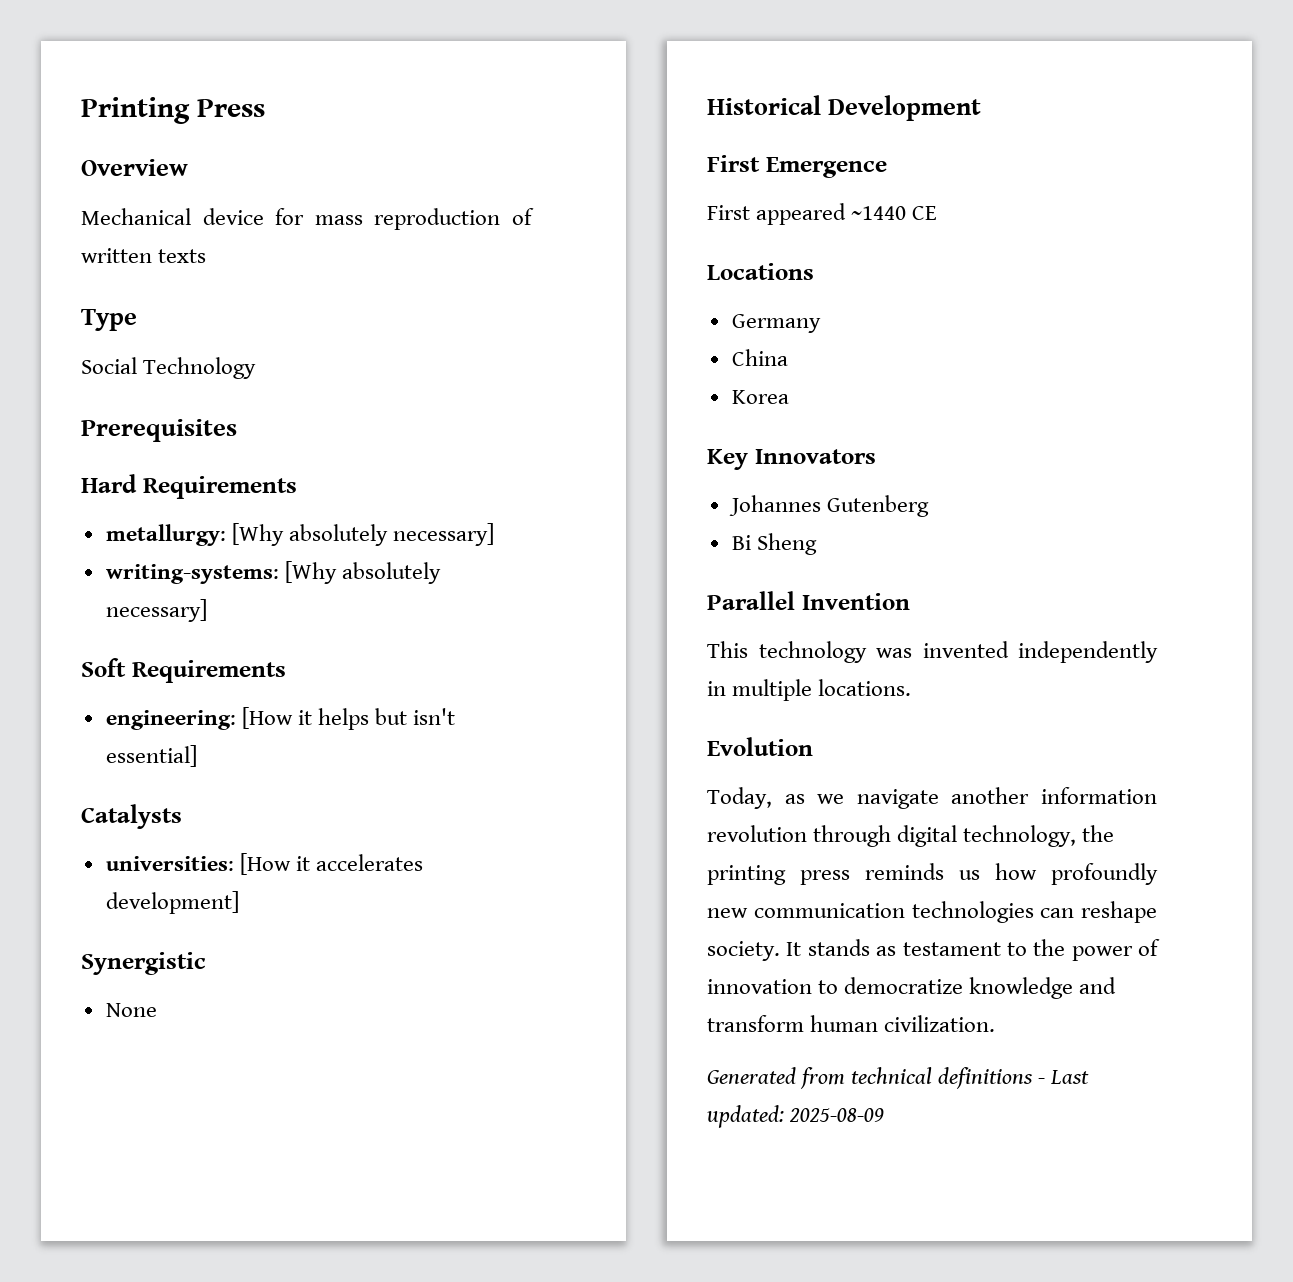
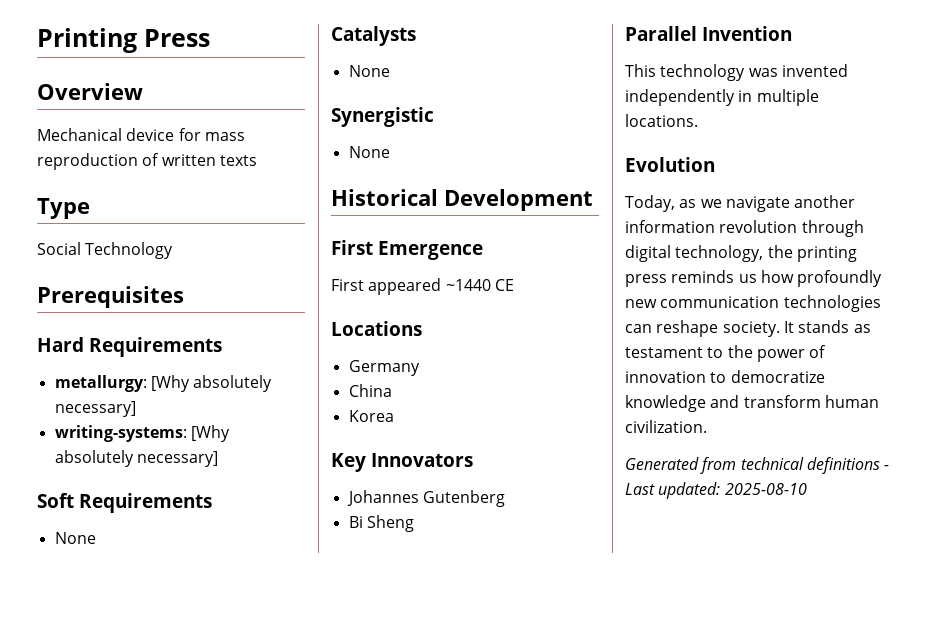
  Soft Requirements
- engineering: [How it helps but isn't essential]
+ None
  Catalysts
- universities: [How it accelerates development]
+ None
- Generated from technical definitions - Last updated: 2025-08-09
+ Generated from technical definitions - Last updated: 2025-08-10

